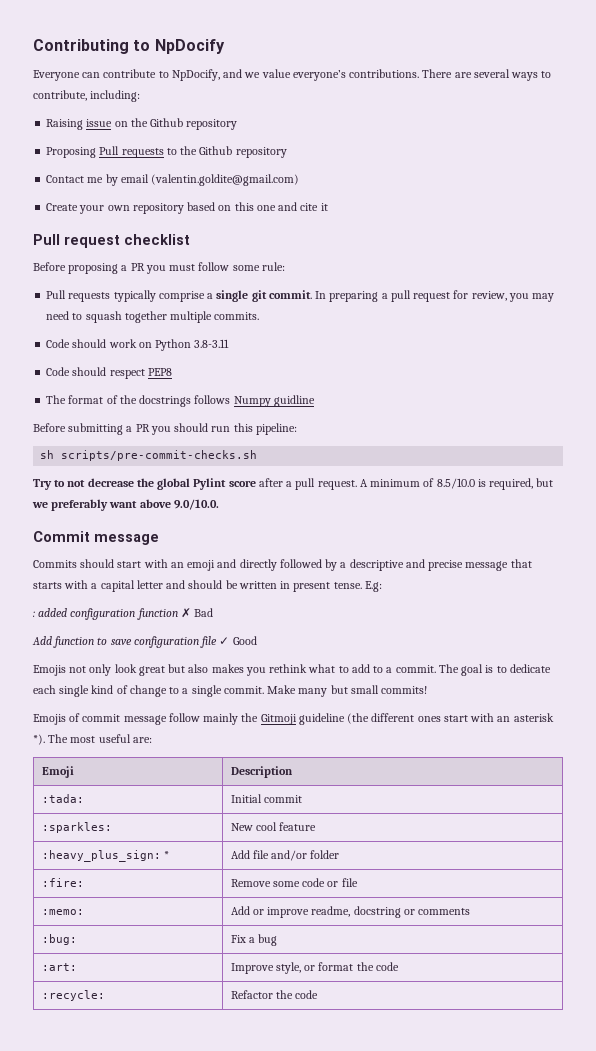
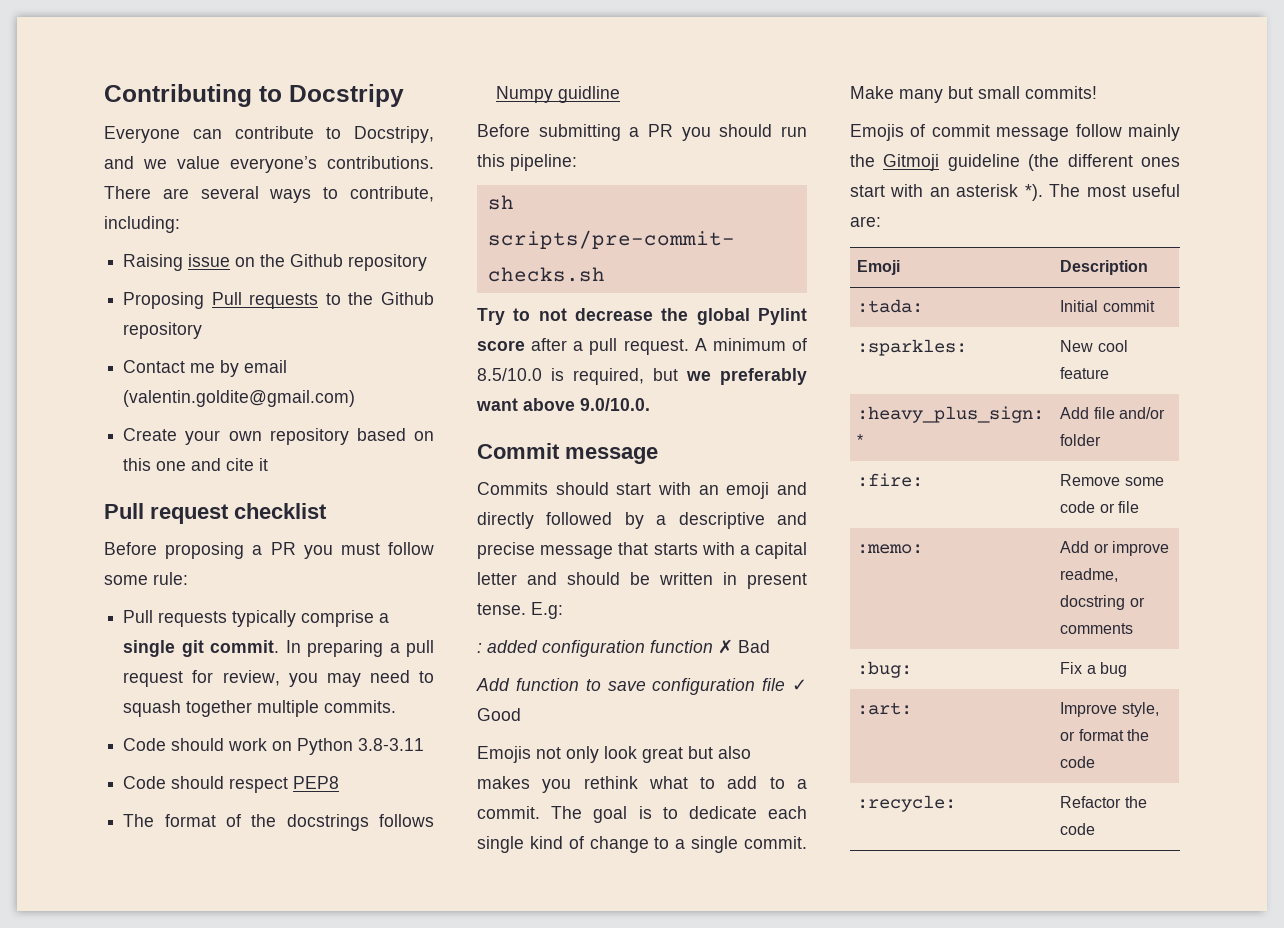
- Contributing to NpDocify
+ Contributing to Docstripy
- Everyone can contribute to NpDocify, and we value everyone’s contributions.
+ Everyone can contribute to Docstripy, and we value everyone’s contributions.

